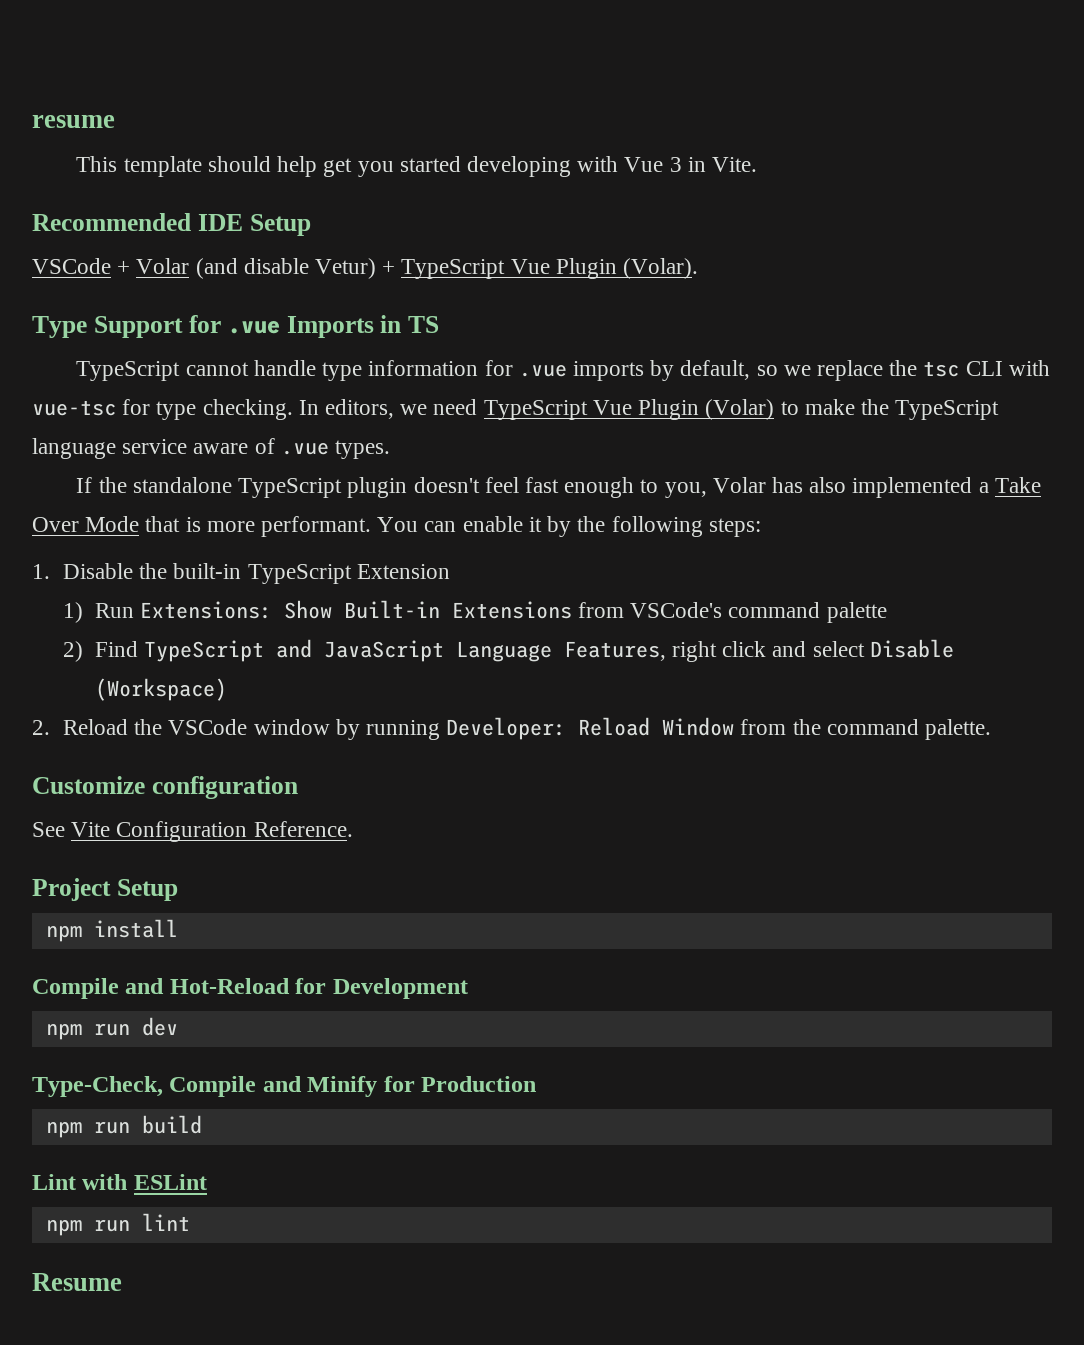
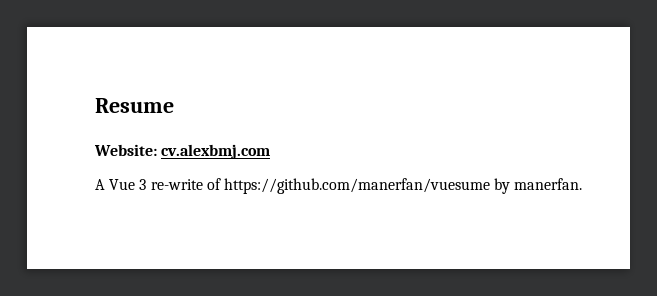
- resume
- This template should help get you started developing with Vue 3 in Vite.
- Recommended IDE Setup
- VSCode + Volar (and disable Vetur) + TypeScript Vue Plugin (Volar).
- Type Support for .vue Imports in TS
- TypeScript cannot handle type information for .vue imports by default, so we replace the tsc CLI with vue-tsc for type checking. In editors, we need TypeScript Vue Plugin (Volar) to make the TypeScript language service aware of .vue types.
- If the standalone TypeScript plugin doesn't feel fast enough to you, Volar has also implemented a Take Over Mode that is more performant. You can enable it by the following steps:
- 1. Disable the built-in TypeScript Extension
- 1) Run Extensions: Show Built-in Extensions from VSCode's command palette
- 2) Find TypeScript and JavaScript Language Features, right click and select Disable (Workspace)
- 2. Reload the VSCode window by running Developer: Reload Window from the command palette.
- Customize configuration
- See Vite Configuration Reference.
- Project Setup
- npm install
- Compile and Hot-Reload for Development
- npm run dev
- Type-Check, Compile and Minify for Production
- npm run build
- Lint with ESLint
- npm run lint
  Resume
+ Website: cv.alexbmj.com
+ A Vue 3 re-write of https://github.com/manerfan/vuesume by manerfan.

